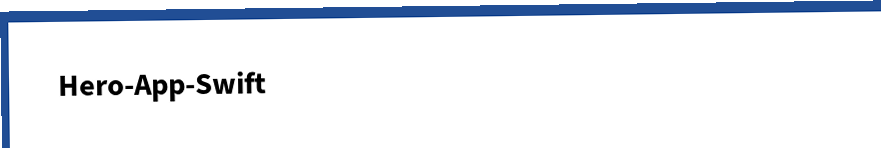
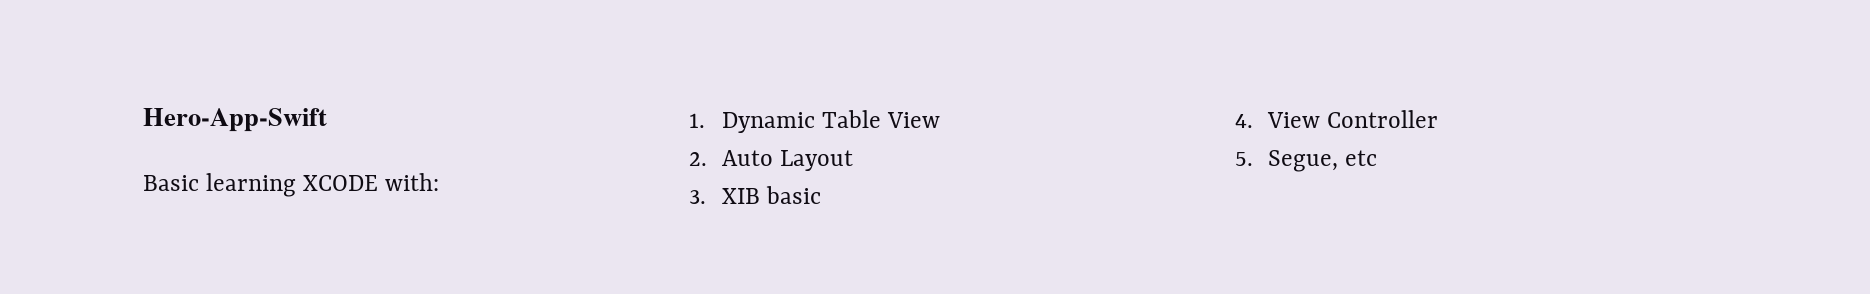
+ Basic learning XCODE with:
+ 1. Dynamic Table View
+ 2. Auto Layout
+ 3. XIB basic
+ 4. View Controller
+ 5. Segue, etc

